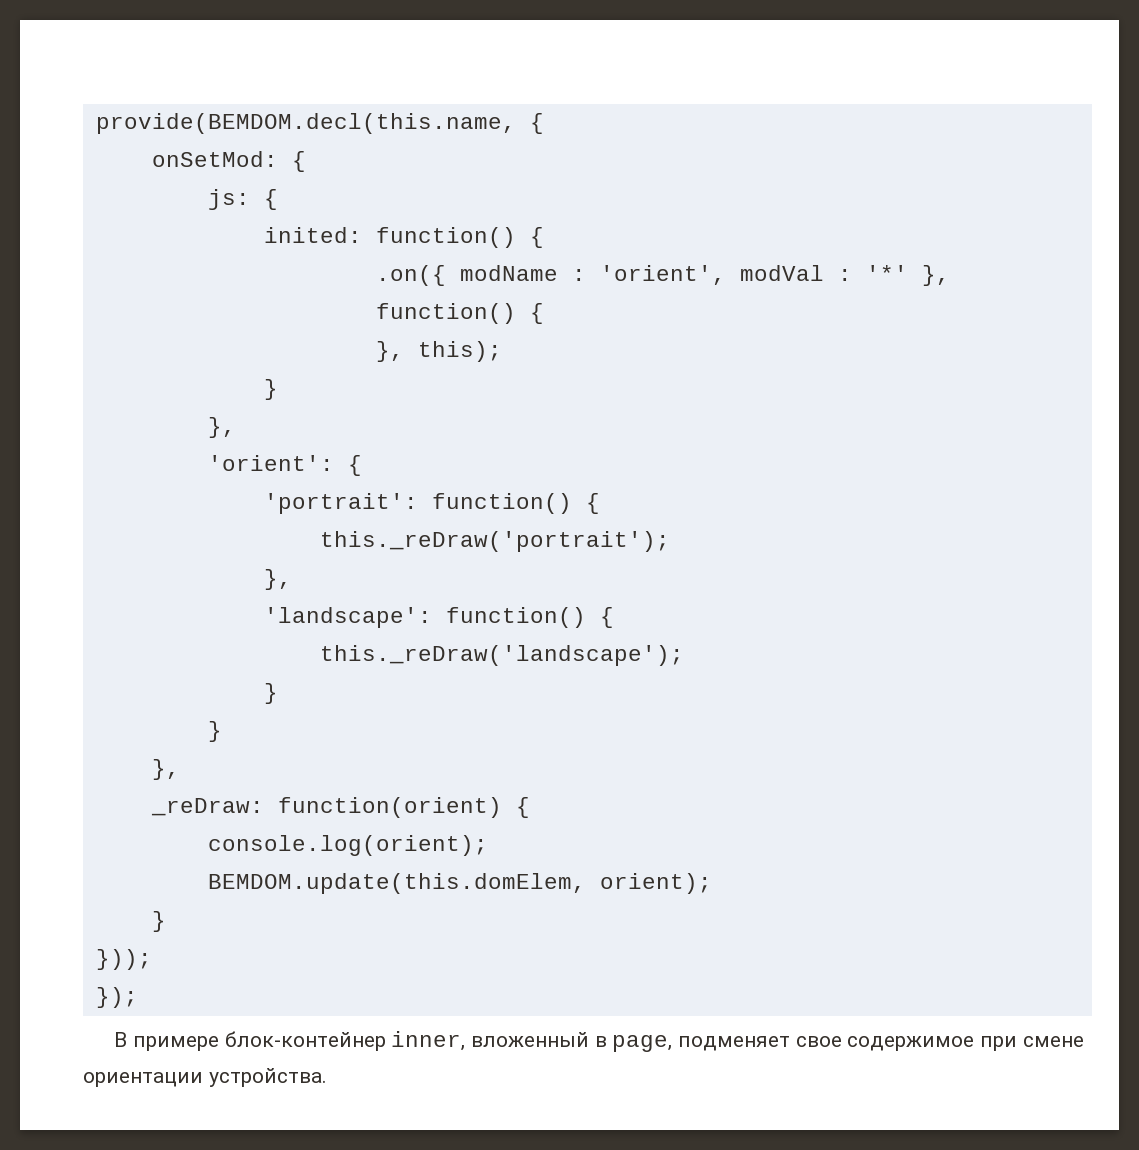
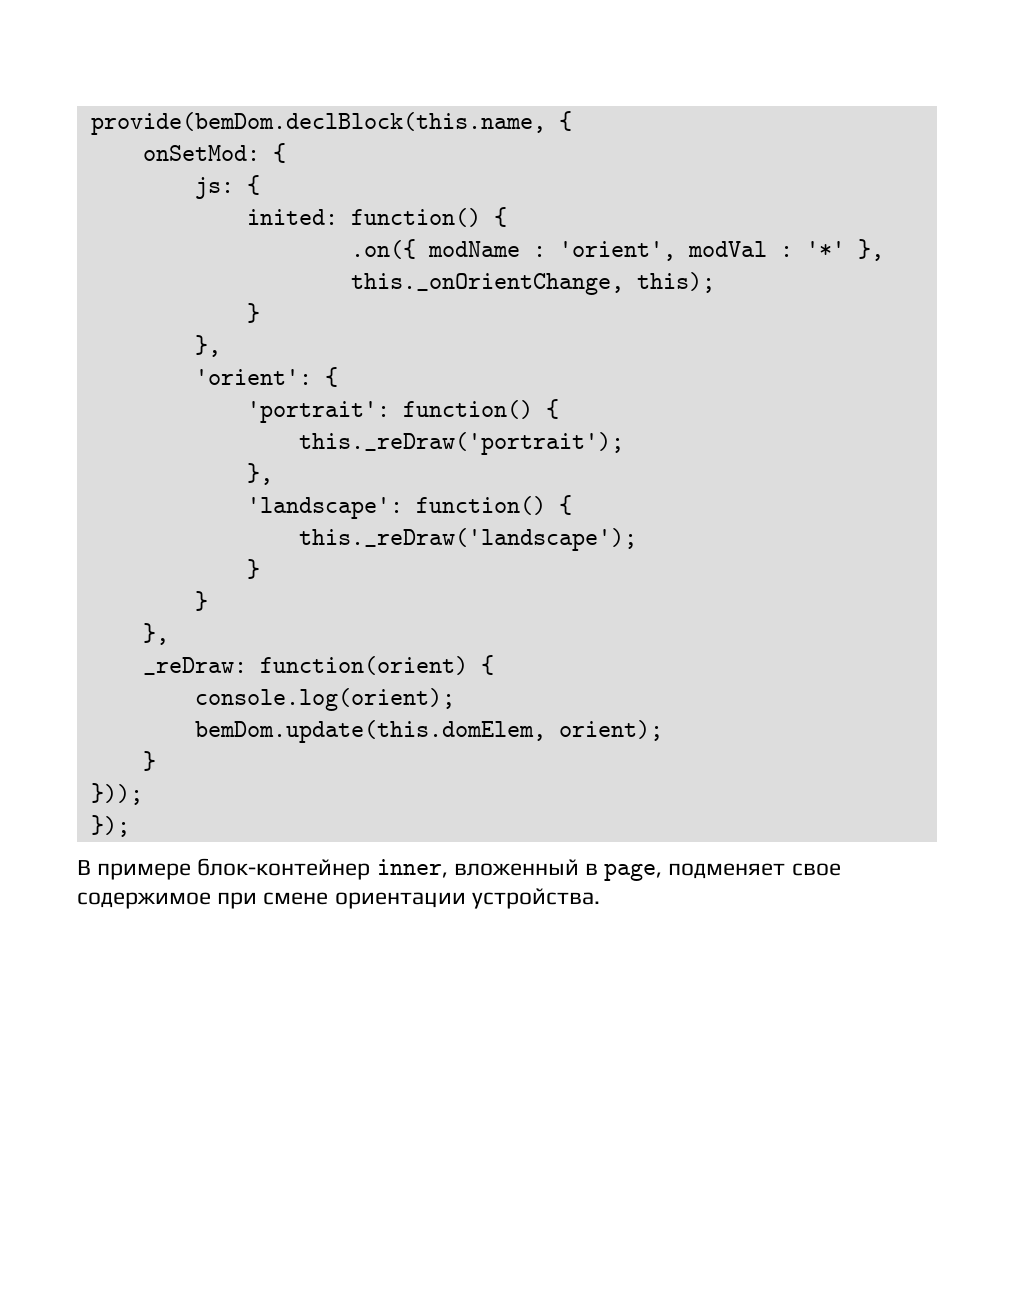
- provide(BEMDOM.decl(this.name, {
+ provide(bemDom.declBlock(this.name, {
- .on({ modName : 'orient', modVal : '*' }, function() {
- }, this);
+ .on({ modName : 'orient', modVal : '*' }, this._onOrientChange, this);
- BEMDOM.update(this.domElem, orient);
+ bemDom.update(this.domElem, orient);

